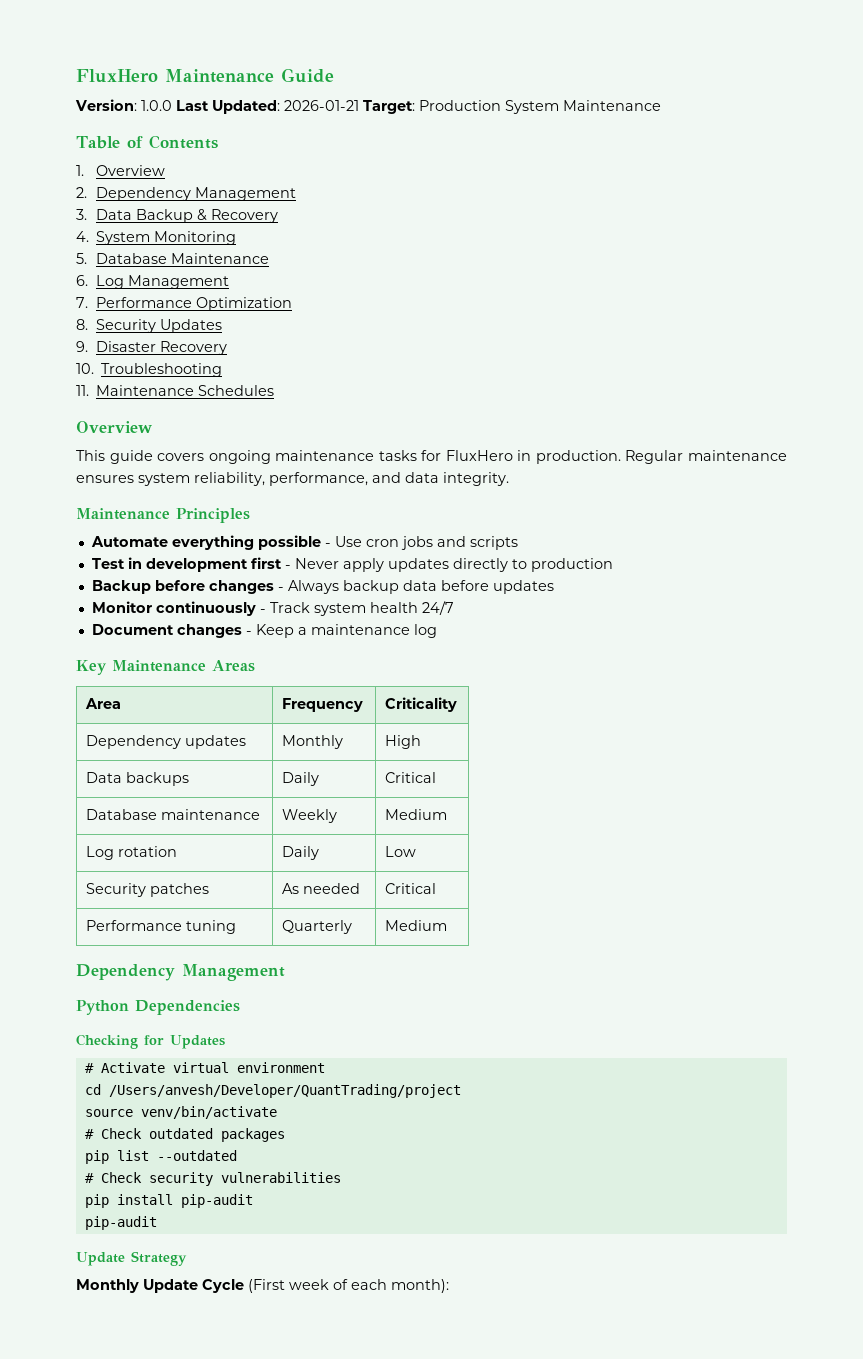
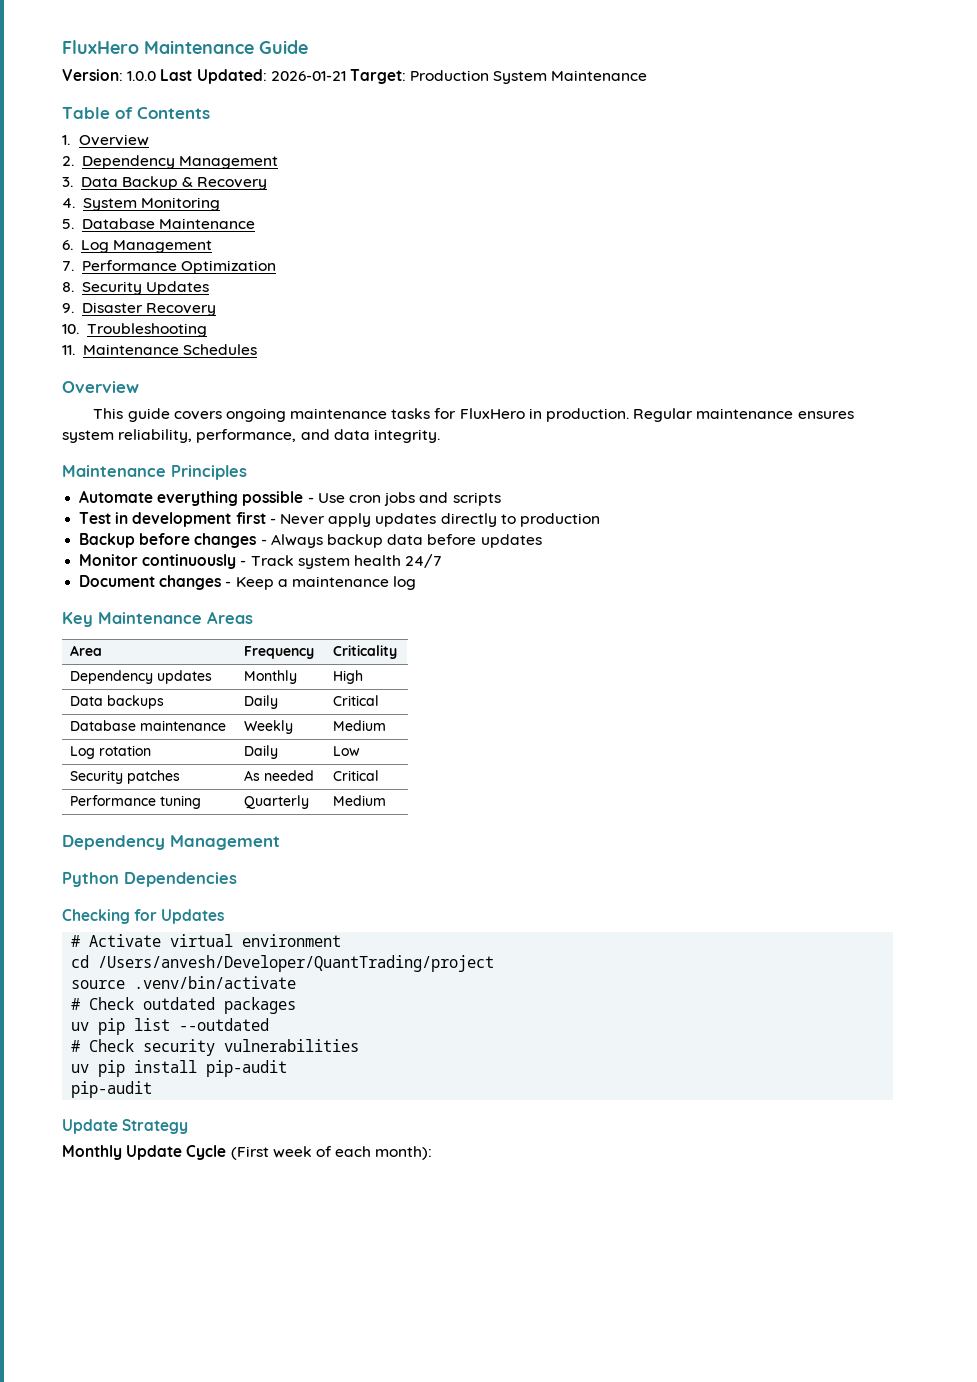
- source venv/bin/activate
+ source .venv/bin/activate
- pip list --outdated
+ uv pip list --outdated
- pip install pip-audit
+ uv pip install pip-audit

